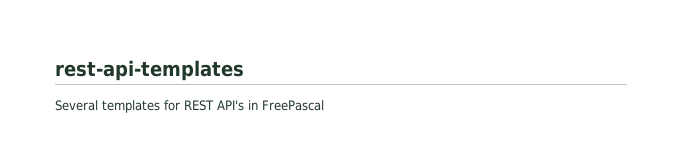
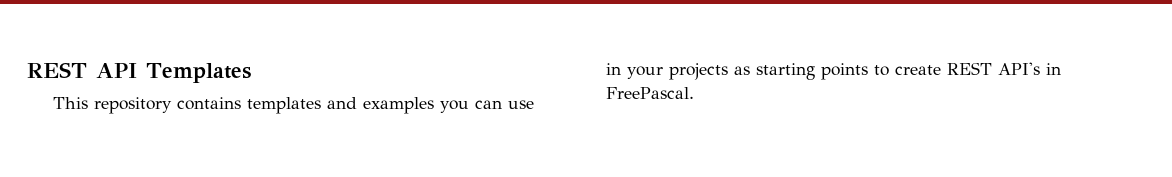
- rest-api-templates
- Several templates for REST API's in FreePascal
+ REST API Templates
+ This repository contains templates and examples you can use in your projects as starting points to create REST API's in FreePascal.

